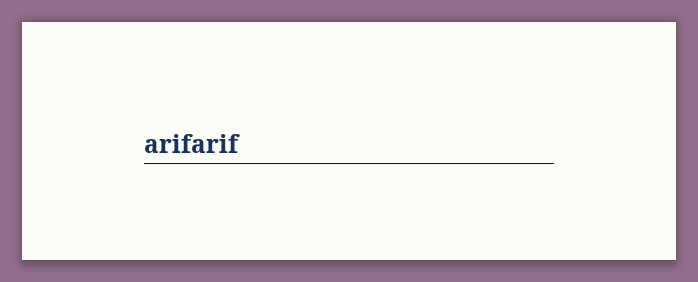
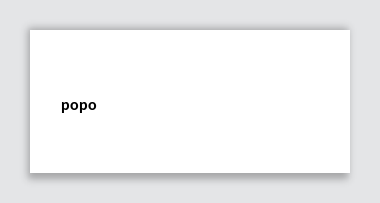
- arifarif
+ popo

